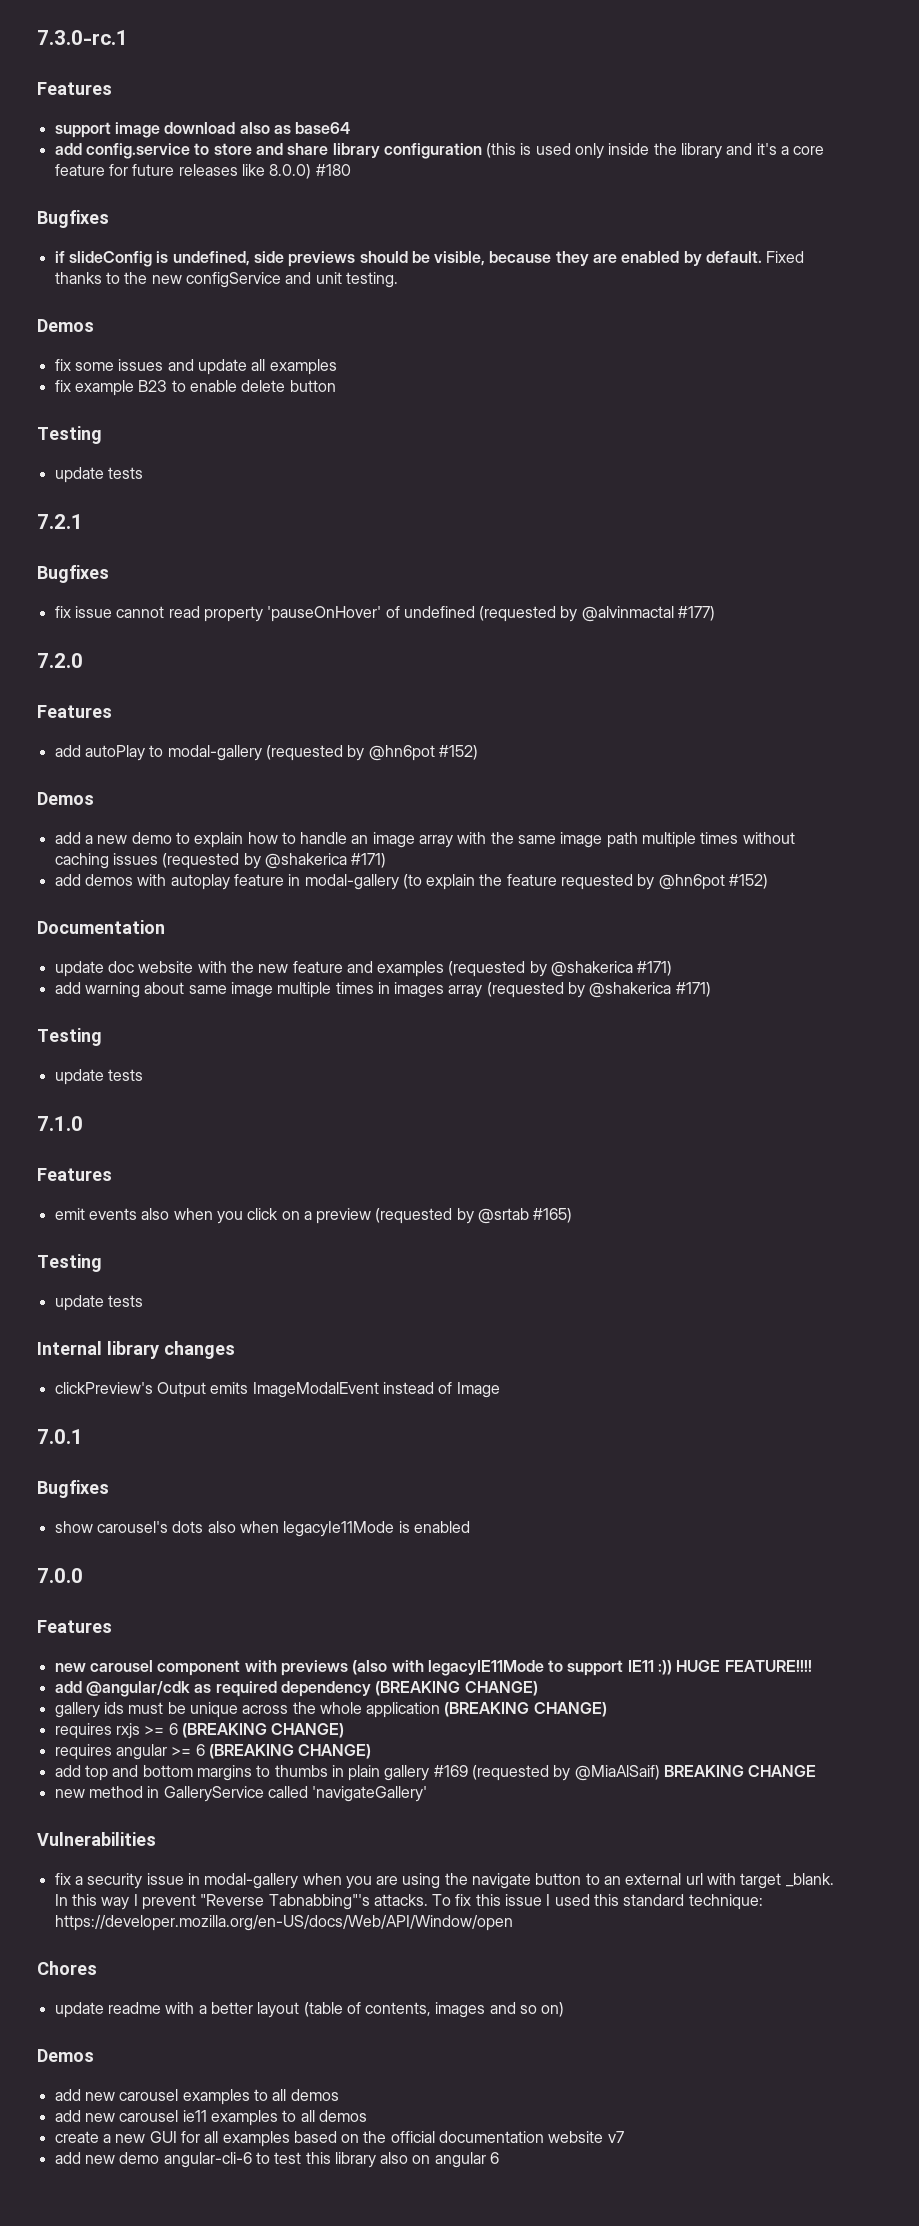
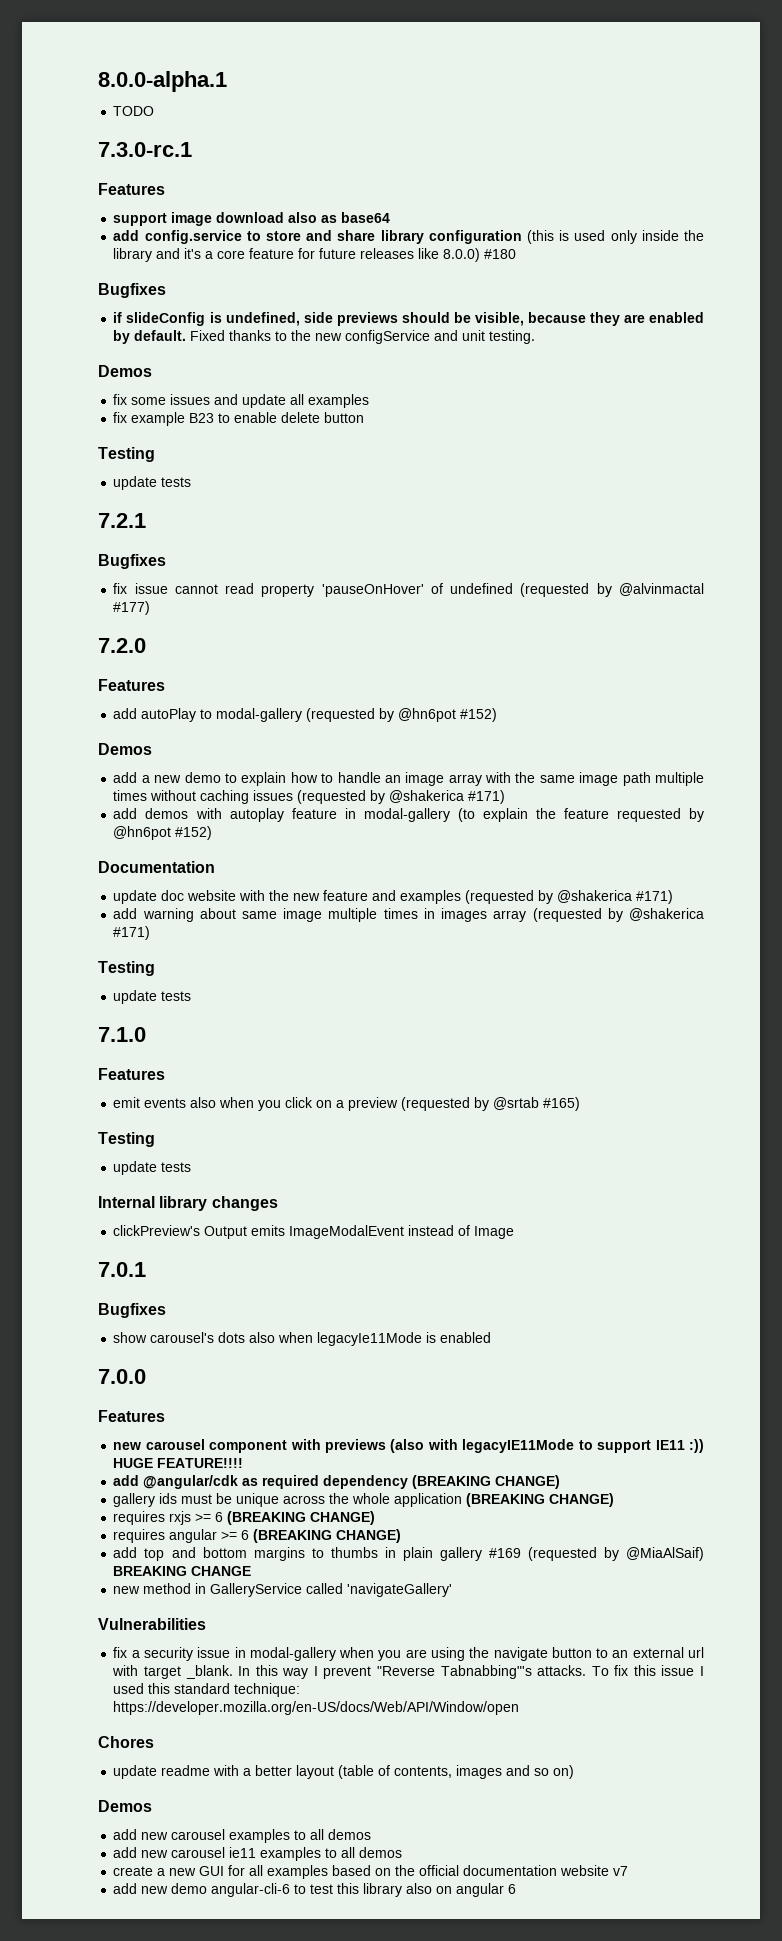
+ 8.0.0-alpha.1
+ TODO

